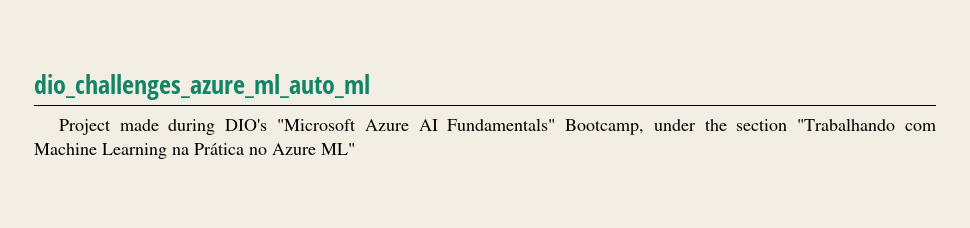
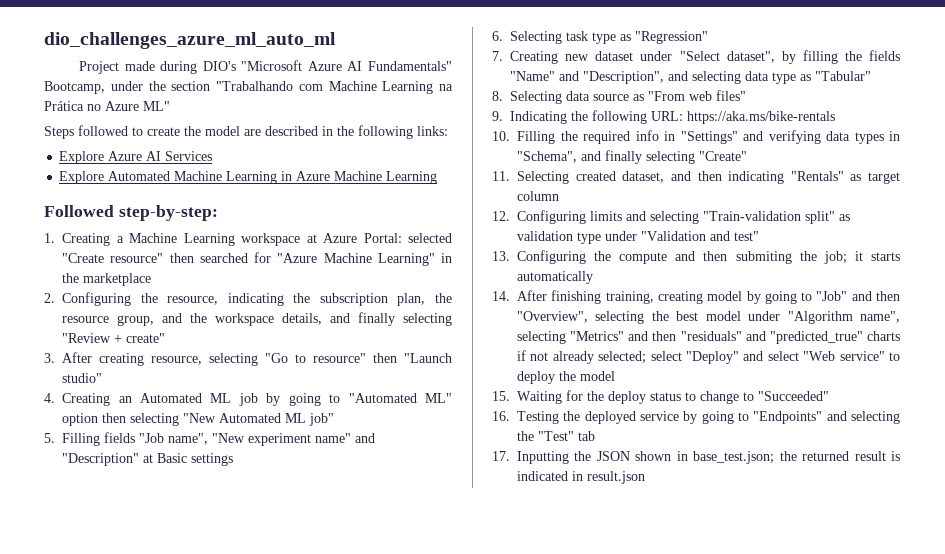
+ Steps followed to create the model are described in the following links:
+ Explore Azure AI Services
+ Explore Automated Machine Learning in Azure Machine Learning
+ Followed step-by-step:
+ 1. Creating a Machine Learning workspace at Azure Portal: selected "Create resource" then searched for "Azure Machine Learning" in the marketplace
+ 2. Configuring the resource, indicating the subscription plan, the resource group, and the workspace details, and finally selecting "Review + create"
+ 3. After creating resource, selecting "Go to resource" then "Launch studio"
+ 4. Creating an Automated ML job by going to "Automated ML" option then selecting "New Automated ML job"
+ 5. Filling fields "Job name", "New experiment name" and "Description" at Basic settings
+ 6. Selecting task type as "Regression"
+ 7. Creating new dataset under "Select dataset", by filling the fields "Name" and "Description", and selecting data type as "Tabular"
+ 8. Selecting data source as "From web files"
+ 9. Indicating the following URL: https://aka.ms/bike-rentals
+ 10. Filling the required info in "Settings" and verifying data types in "Schema", and finally selecting "Create"
+ 11. Selecting created dataset, and then indicating "Rentals" as target column
+ 12. Configuring limits and selecting "Train-validation split" as validation type under "Validation and test"
+ 13. Configuring the compute and then submiting the job; it starts automatically
+ 14. After finishing training, creating model by going to "Job" and then "Overview", selecting the best model under "Algorithm name", selecting "Metrics" and then "residuals" and "predicted_true" charts if not already selected; select "Deploy" and select "Web service" to deploy the model
+ 15. Waiting for the deploy status to change to "Succeeded"
+ 16. Testing the deployed service by going to "Endpoints" and selecting the "Test" tab
+ 17. Inputting the JSON shown in base_test.json; the returned result is indicated in result.json

